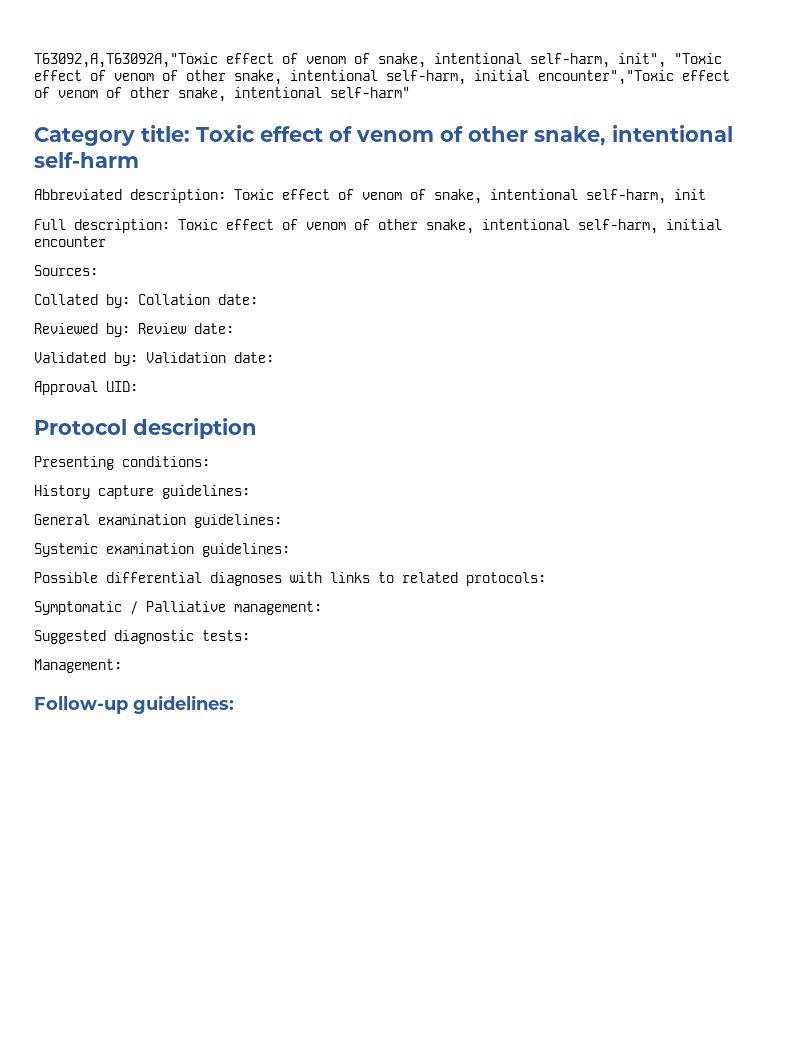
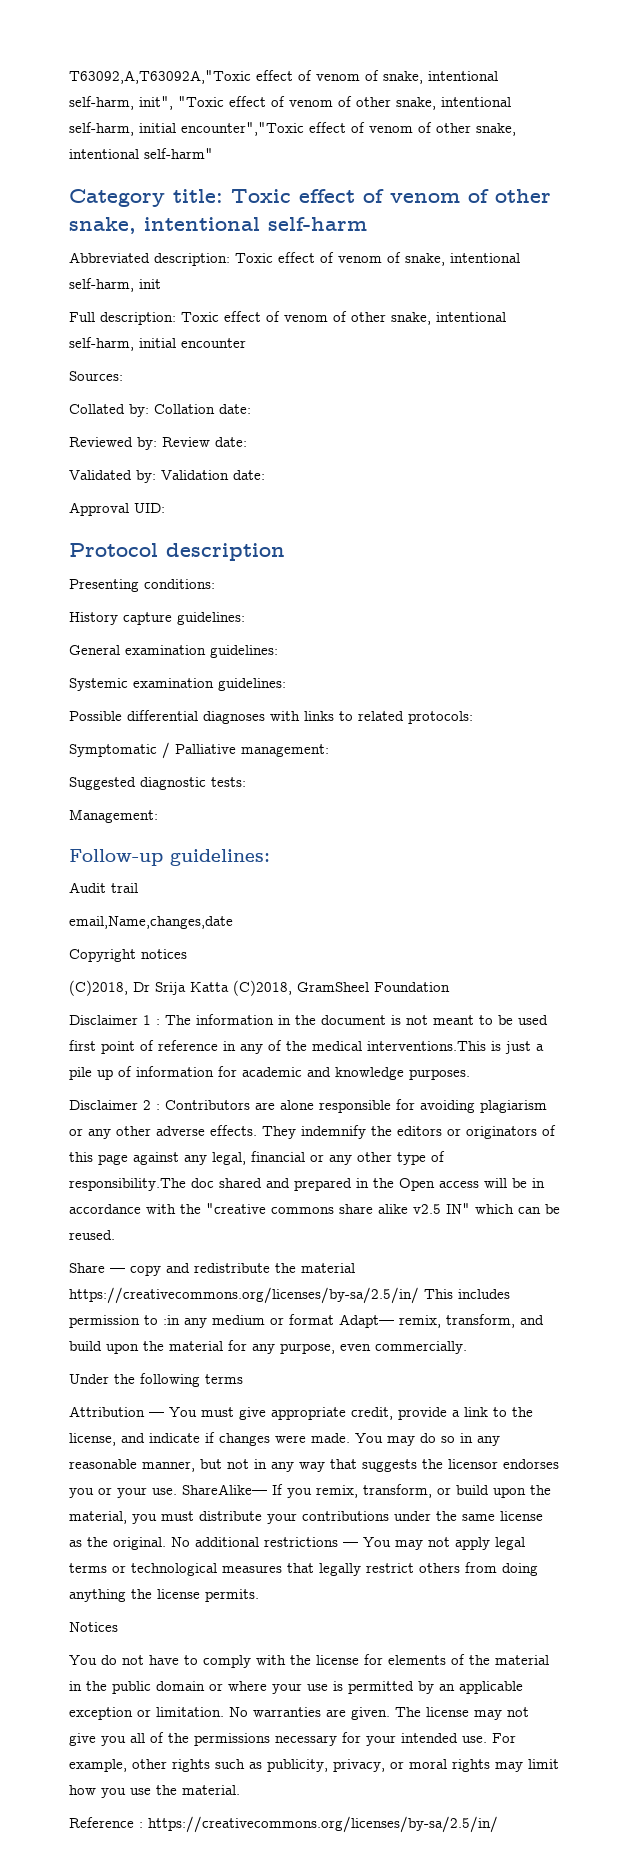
+ Audit trail
+ email,Name,changes,date
+ Copyright notices
+ (C)2018, Dr Srija Katta (C)2018, GramSheel Foundation
+ Disclaimer 1 : The information in the document is not meant to be used first point of reference in any of the medical interventions.This is just a pile up of information for academic and knowledge purposes.
+ Disclaimer 2 : Contributors are alone responsible for avoiding plagiarism or any other adverse effects. They indemnify the editors or originators of this page against any legal, financial or any other type of responsibility.The doc shared and prepared in the Open access will be in accordance with the "creative commons share alike v2.5 IN" which can be reused.
+ Share — copy and redistribute the material https://creativecommons.org/licenses/by-sa/2.5/in/ This includes permission to :in any medium or format Adapt— remix, transform, and build upon the material for any purpose, even commercially.
+ Under the following terms
+ Attribution — You must give appropriate credit, provide a link to the license, and indicate if changes were made. You may do so in any reasonable manner, but not in any way that suggests the licensor endorses you or your use. ShareAlike— If you remix, transform, or build upon the material, you must distribute your contributions under the same license as the original. No additional restrictions — You may not apply legal terms or technological measures that legally restrict others from doing anything the license permits.
+ Notices
+ You do not have to comply with the license for elements of the material in the public domain or where your use is permitted by an applicable exception or limitation. No warranties are given. The license may not give you all of the permissions necessary for your intended use. For example, other rights such as publicity, privacy, or moral rights may limit how you use the material.
+ Reference : https://creativecommons.org/licenses/by-sa/2.5/in/

